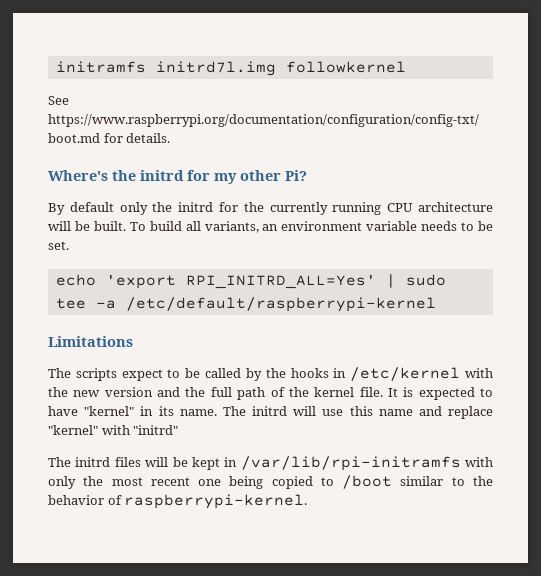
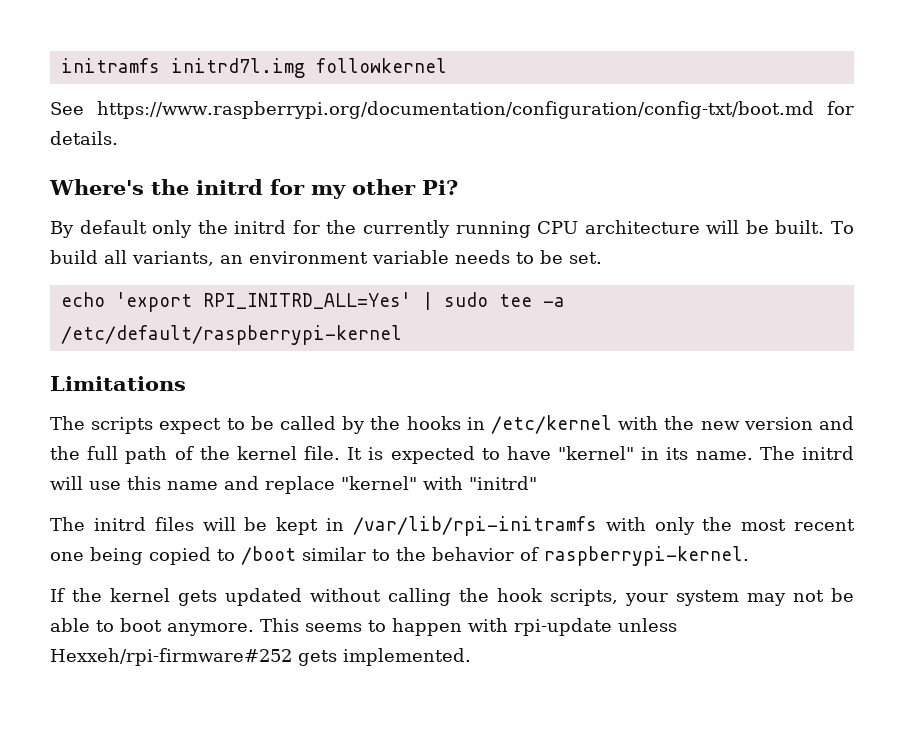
+ If the kernel gets updated without calling the hook scripts, your system may not be able to boot anymore. This seems to happen with rpi-update unless Hexxeh/rpi-firmware#252 gets implemented.

